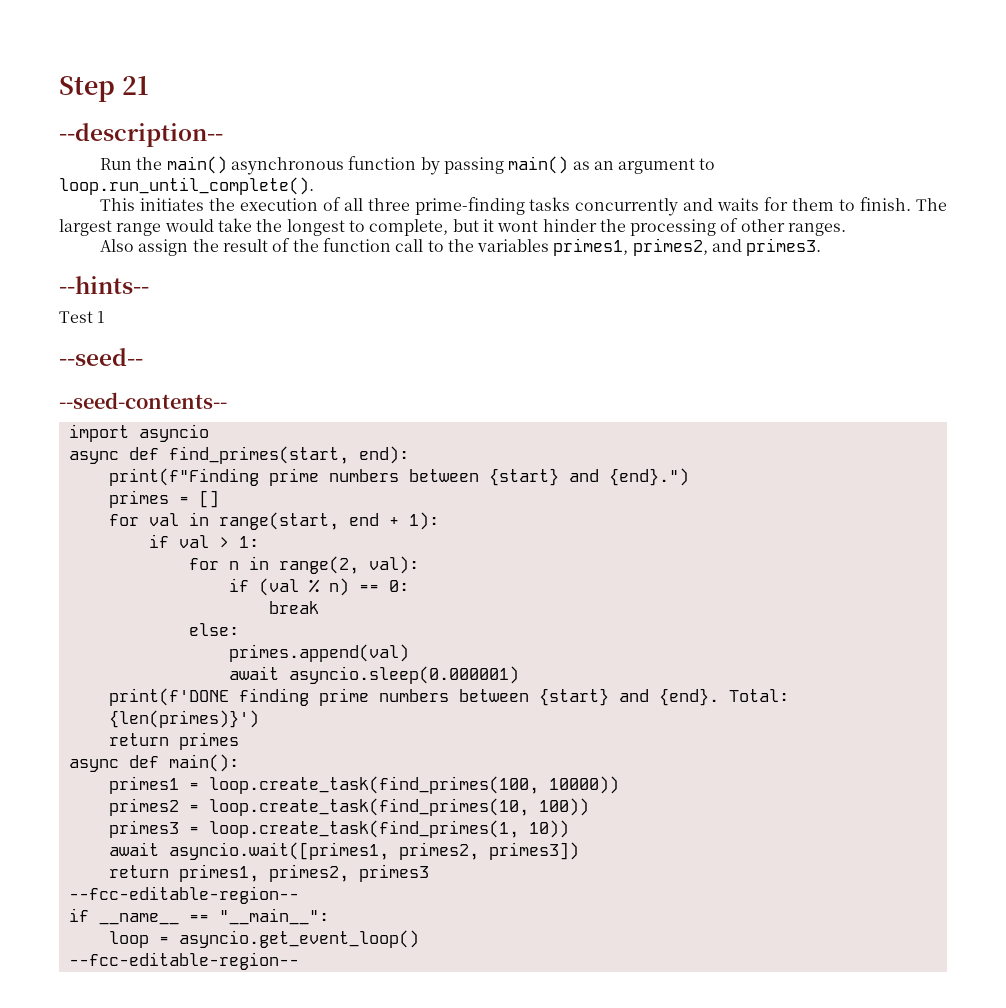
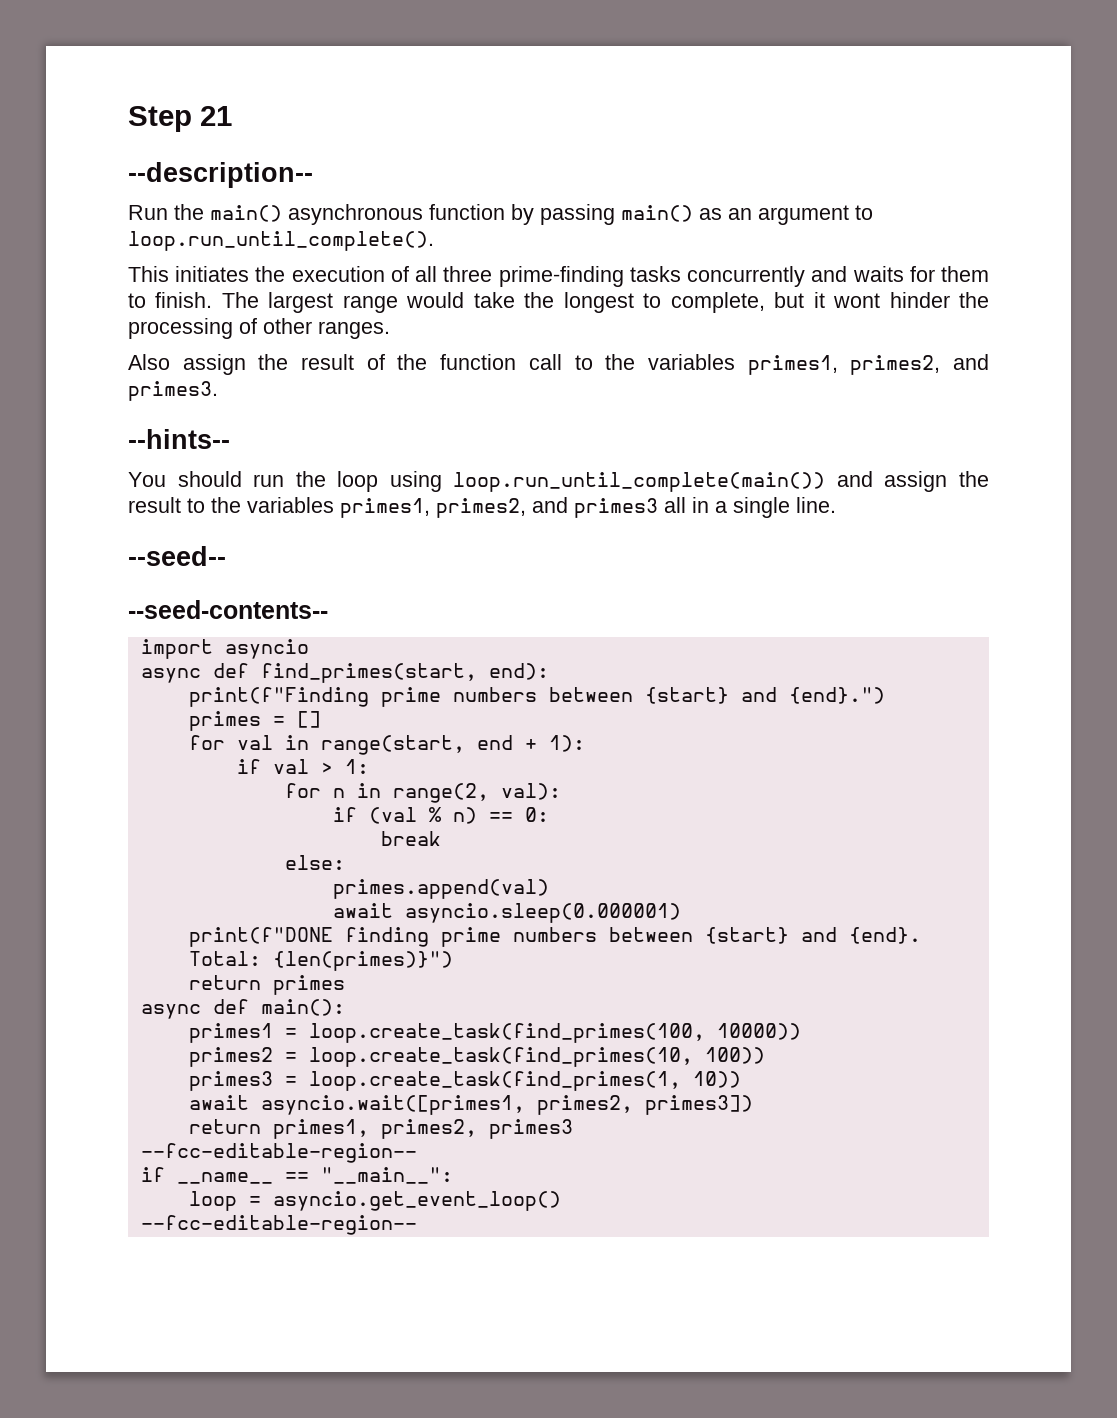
- Test 1
+ You should run the loop using loop.run_until_complete(main()) and assign the result to the variables primes1, primes2, and primes3 all in a single line.
- print(f'DONE finding prime numbers between {start} and {end}.
+ print(f"DONE finding prime numbers between {start} and {end}.
- Total: {len(primes)}')
+ Total: {len(primes)}")

